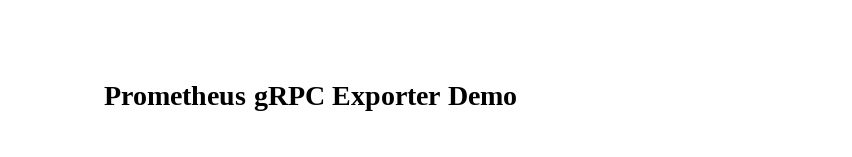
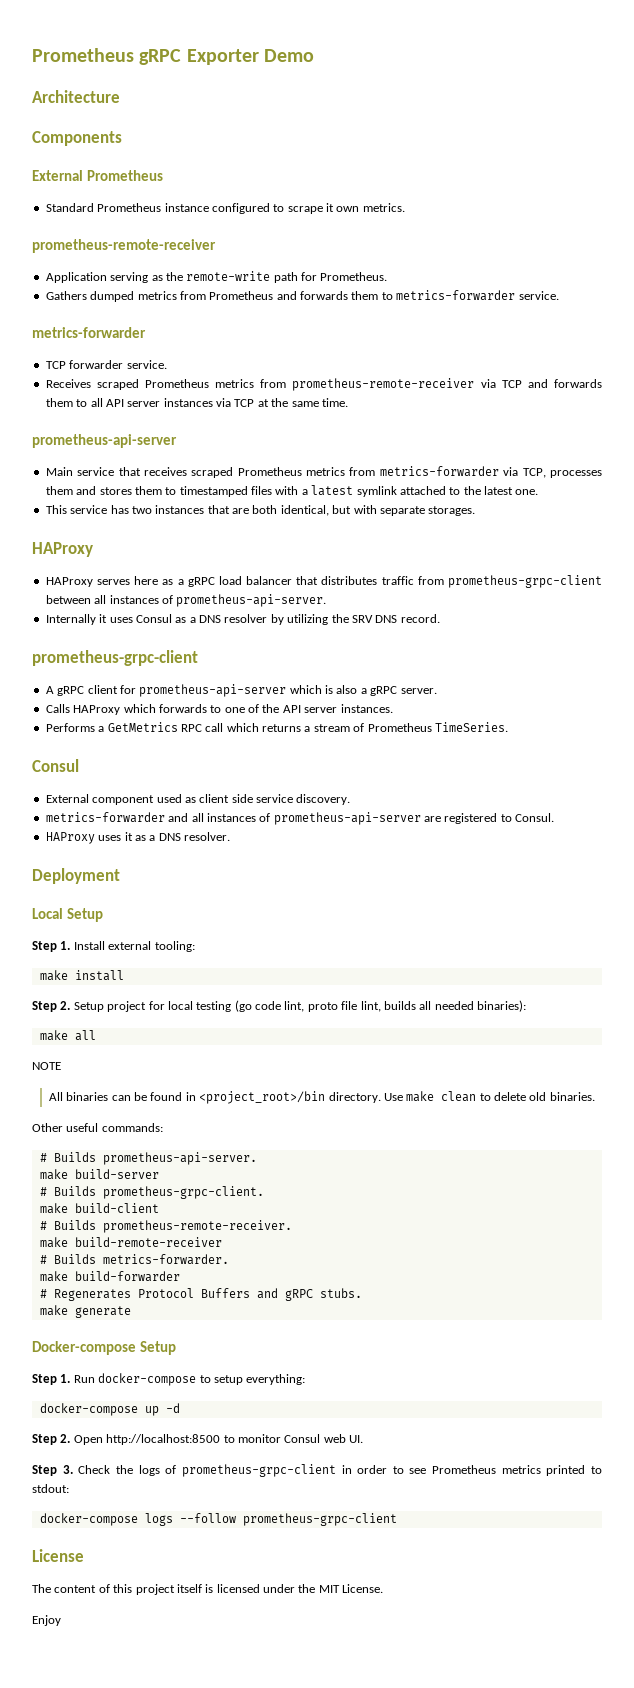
+ Architecture
+ Components
+ External Prometheus
+ Standard Prometheus instance configured to scrape it own metrics.
+ prometheus-remote-receiver
+ Application serving as the remote-write path for Prometheus.
+ Gathers dumped metrics from Prometheus and forwards them to metrics-forwarder service.
+ metrics-forwarder
+ TCP forwarder service.
+ Receives scraped Prometheus metrics from prometheus-remote-receiver via TCP and forwards them to all API server instances via TCP at the same time.
+ prometheus-api-server
+ Main service that receives scraped Prometheus metrics from metrics-forwarder via TCP, processes them and stores them to timestamped files with a latest symlink attached to the latest one.
+ This service has two instances that are both identical, but with separate storages.
+ HAProxy
+ HAProxy serves here as a gRPC load balancer that distributes traffic from prometheus-grpc-client between all instances of prometheus-api-server.
+ Internally it uses Consul as a DNS resolver by utilizing the SRV DNS record.
+ prometheus-grpc-client
+ A gRPC client for prometheus-api-server which is also a gRPC server.
+ Calls HAProxy which forwards to one of the API server instances.
+ Performs a GetMetrics RPC call which returns a stream of Prometheus TimeSeries.
+ Consul
+ External component used as client side service discovery.
+ metrics-forwarder and all instances of prometheus-api-server are registered to Consul.
+ HAProxy uses it as a DNS resolver.
+ Deployment
+ Local Setup
+ Step 1. Install external tooling:
+ make install
+ Step 2. Setup project for local testing (go code lint, proto file lint, builds all needed binaries):
+ make all
+ NOTE
+ All binaries can be found in <project_root>/bin directory. Use make clean to delete old binaries.
+ Other useful commands:
+ # Builds prometheus-api-server.
+ make build-server
+ # Builds prometheus-grpc-client.
+ make build-client
+ # Builds prometheus-remote-receiver.
+ make build-remote-receiver
+ # Builds metrics-forwarder.
+ make build-forwarder
+ # Regenerates Protocol Buffers and gRPC stubs.
+ make generate
+ Docker-compose Setup
+ Step 1. Run docker-compose to setup everything:
+ docker-compose up -d
+ Step 2. Open http://localhost:8500 to monitor Consul web UI.
+ Step 3. Check the logs of prometheus-grpc-client in order to see Prometheus metrics printed to stdout:
+ docker-compose logs --follow prometheus-grpc-client
+ License
+ The content of this project itself is licensed under the MIT License.
+ Enjoy

